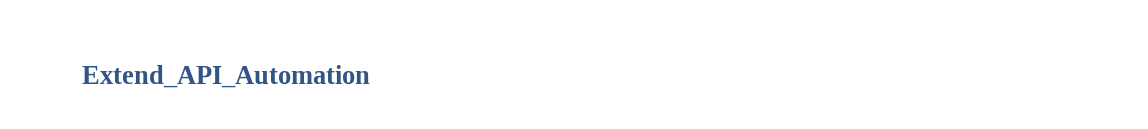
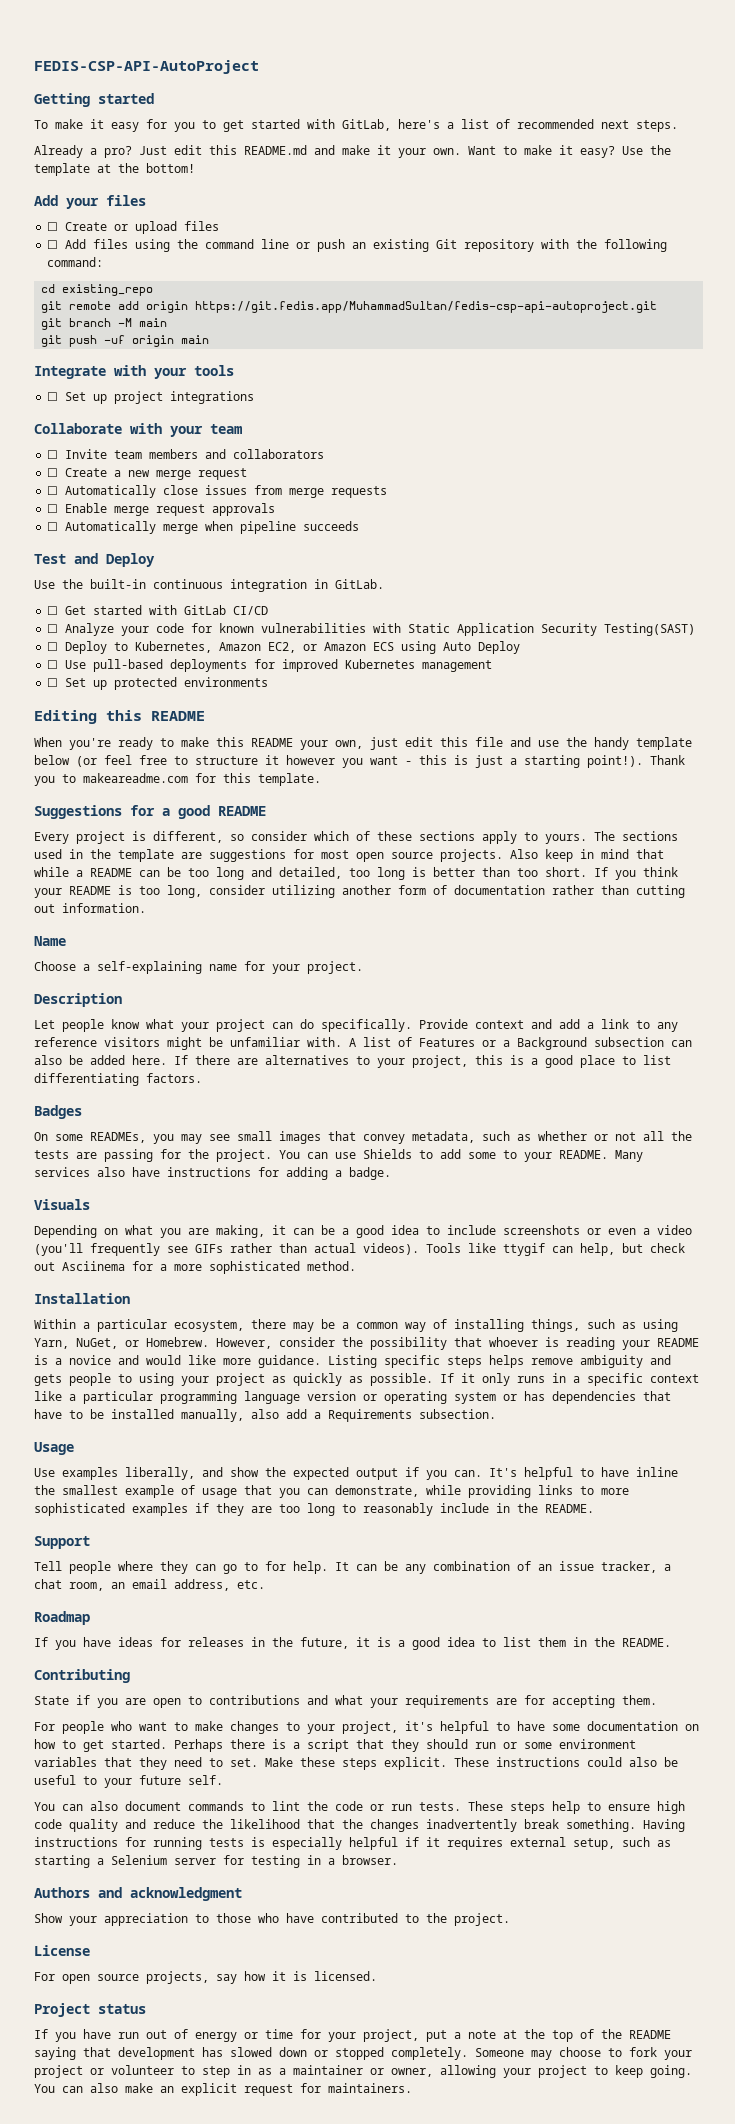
- Extend_API_Automation
+ FEDIS-CSP-API-AutoProject
+ Getting started
+ To make it easy for you to get started with GitLab, here's a list of recommended next steps.
+ Already a pro? Just edit this README.md and make it your own. Want to make it easy? Use the template at the bottom!
+ Add your files
+ ☐ Create or upload files
+ ☐ Add files using the command line or push an existing Git repository with the following command:
+ cd existing_repo
+ git remote add origin https://git.fedis.app/MuhammadSultan/fedis-csp-api-autoproject.git
+ git branch -M main
+ git push -uf origin main
+ Integrate with your tools
+ ☐ Set up project integrations
+ Collaborate with your team
+ ☐ Invite team members and collaborators
+ ☐ Create a new merge request
+ ☐ Automatically close issues from merge requests
+ ☐ Enable merge request approvals
+ ☐ Automatically merge when pipeline succeeds
+ Test and Deploy
+ Use the built-in continuous integration in GitLab.
+ ☐ Get started with GitLab CI/CD
+ ☐ Analyze your code for known vulnerabilities with Static Application Security Testing(SAST)
+ ☐ Deploy to Kubernetes, Amazon EC2, or Amazon ECS using Auto Deploy
+ ☐ Use pull-based deployments for improved Kubernetes management
+ ☐ Set up protected environments
+ Editing this README
+ When you're ready to make this README your own, just edit this file and use the handy template below (or feel free to structure it however you want - this is just a starting point!). Thank you to makeareadme.com for this template.
+ Suggestions for a good README
+ Every project is different, so consider which of these sections apply to yours. The sections used in the template are suggestions for most open source projects. Also keep in mind that while a README can be too long and detailed, too long is better than too short. If you think your README is too long, consider utilizing another form of documentation rather than cutting out information.
+ Name
+ Choose a self-explaining name for your project.
+ Description
+ Let people know what your project can do specifically. Provide context and add a link to any reference visitors might be unfamiliar with. A list of Features or a Background subsection can also be added here. If there are alternatives to your project, this is a good place to list differentiating factors.
+ Badges
+ On some READMEs, you may see small images that convey metadata, such as whether or not all the tests are passing for the project. You can use Shields to add some to your README. Many services also have instructions for adding a badge.
+ Visuals
+ Depending on what you are making, it can be a good idea to include screenshots or even a video (you'll frequently see GIFs rather than actual videos). Tools like ttygif can help, but check out Asciinema for a more sophisticated method.
+ Installation
+ Within a particular ecosystem, there may be a common way of installing things, such as using Yarn, NuGet, or Homebrew. However, consider the possibility that whoever is reading your README is a novice and would like more guidance. Listing specific steps helps remove ambiguity and gets people to using your project as quickly as possible. If it only runs in a specific context like a particular programming language version or operating system or has dependencies that have to be installed manually, also add a Requirements subsection.
+ Usage
+ Use examples liberally, and show the expected output if you can. It's helpful to have inline the smallest example of usage that you can demonstrate, while providing links to more sophisticated examples if they are too long to reasonably include in the README.
+ Support
+ Tell people where they can go to for help. It can be any combination of an issue tracker, a chat room, an email address, etc.
+ Roadmap
+ If you have ideas for releases in the future, it is a good idea to list them in the README.
+ Contributing
+ State if you are open to contributions and what your requirements are for accepting them.
+ For people who want to make changes to your project, it's helpful to have some documentation on how to get started. Perhaps there is a script that they should run or some environment variables that they need to set. Make these steps explicit. These instructions could also be useful to your future self.
+ You can also document commands to lint the code or run tests. These steps help to ensure high code quality and reduce the likelihood that the changes inadvertently break something. Having instructions for running tests is especially helpful if it requires external setup, such as starting a Selenium server for testing in a browser.
+ Authors and acknowledgment
+ Show your appreciation to those who have contributed to the project.
+ License
+ For open source projects, say how it is licensed.
+ Project status
+ If you have run out of energy or time for your project, put a note at the top of the README saying that development has slowed down or stopped completely. Someone may choose to fork your project or volunteer to step in as a maintainer or owner, allowing your project to keep going. You can also make an explicit request for maintainers.

